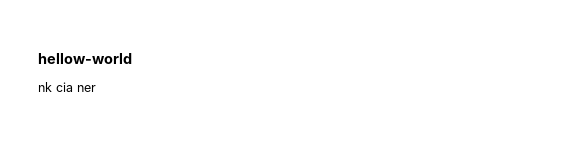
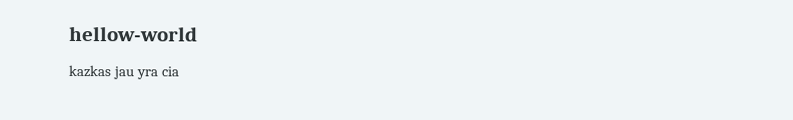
- nk cia ner
+ kazkas jau yra cia

